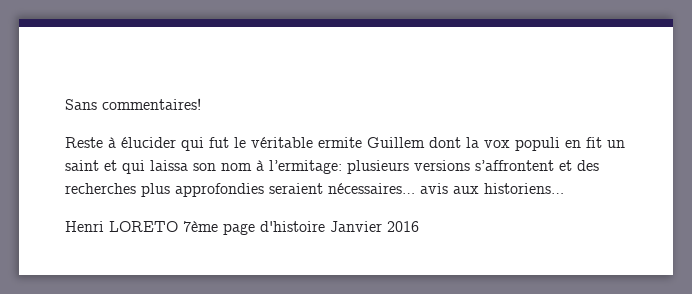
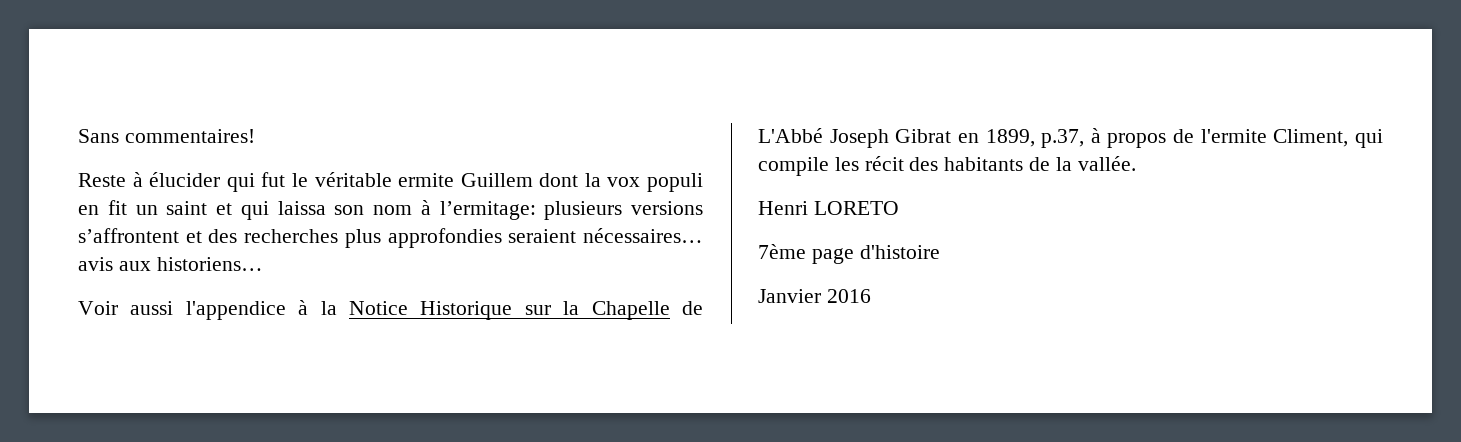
+ Voir aussi l'appendice à la Notice Historique sur la Chapelle de L'Abbé Joseph Gibrat en 1899, p.37, à propos de l'ermite Climent, qui compile les récit des habitants de la vallée.
- Henri LORETO 7ème page d'histoire Janvier 2016
+ Henri LORETO
+ 7ème page d'histoire
+ Janvier 2016

